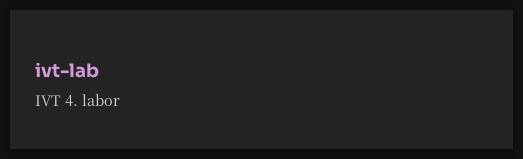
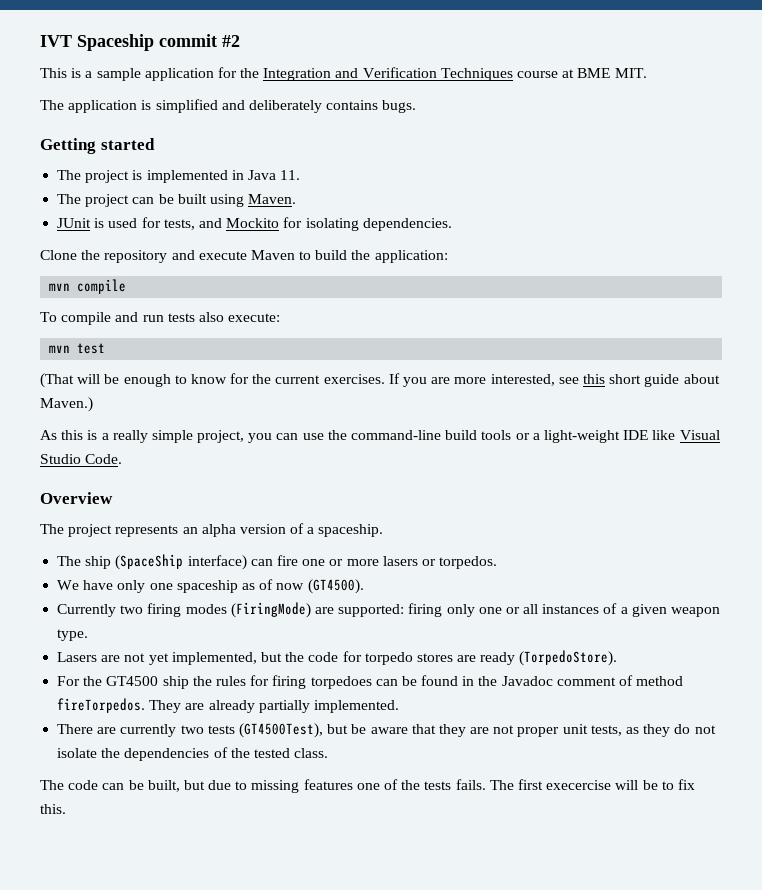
- ivt-lab
- IVT 4. labor
+ IVT Spaceship commit #2
+ This is a sample application for the Integration and Verification Techniques course at BME MIT.
+ The application is simplified and deliberately contains bugs.
+ Getting started
+ The project is implemented in Java 11.
+ The project can be built using Maven.
+ JUnit is used for tests, and Mockito for isolating dependencies.
+ Clone the repository and execute Maven to build the application:
+ mvn compile
+ To compile and run tests also execute:
+ mvn test
+ (That will be enough to know for the current exercises. If you are more interested, see this short guide about Maven.)
+ As this is a really simple project, you can use the command-line build tools or a light-weight IDE like Visual Studio Code.
+ Overview
+ The project represents an alpha version of a spaceship.
+ The ship (SpaceShip interface) can fire one or more lasers or torpedos.
+ We have only one spaceship as of now (GT4500).
+ Currently two firing modes (FiringMode) are supported: firing only one or all instances of a given weapon type.
+ Lasers are not yet implemented, but the code for torpedo stores are ready (TorpedoStore).
+ For the GT4500 ship the rules for firing torpedoes can be found in the Javadoc comment of method fireTorpedos. They are already partially implemented.
+ There are currently two tests (GT4500Test), but be aware that they are not proper unit tests, as they do not isolate the dependencies of the tested class.
+ The code can be built, but due to missing features one of the tests fails. The first execercise will be to fix this.

